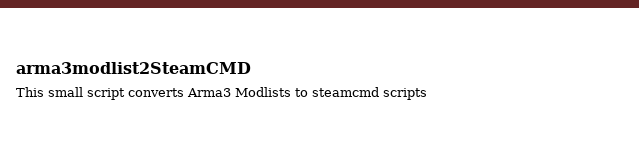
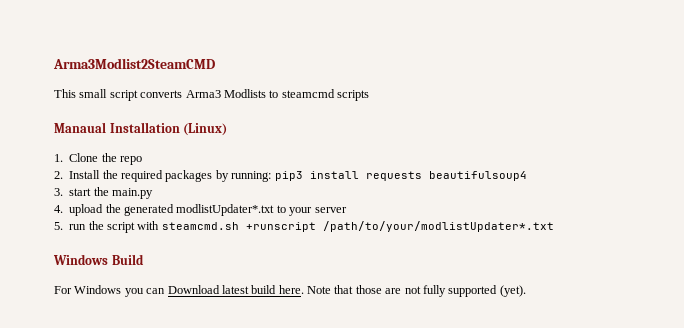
- arma3modlist2SteamCMD
+ Arma3Modlist2SteamCMD
+ Manaual Installation (Linux)
+ 1. Clone the repo
+ 2. Install the required packages by running: pip3 install requests beautifulsoup4
+ 3. start the main.py
+ 4. upload the generated modlistUpdater*.txt to your server
+ 5. run the script with steamcmd.sh +runscript /path/to/your/modlistUpdater*.txt
+ Windows Build
+ For Windows you can Download latest build here. Note that those are not fully supported (yet).

